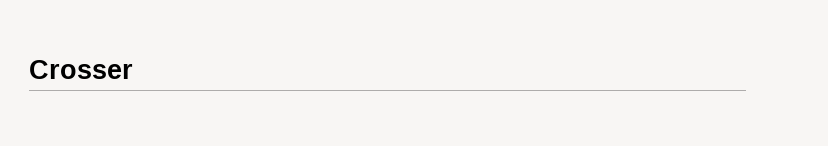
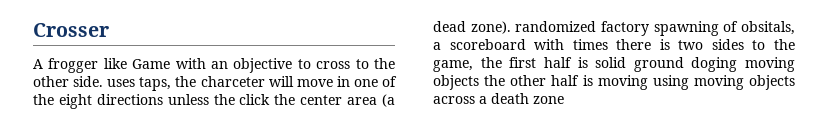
+ A frogger like Game with an objective to cross to the other side. uses taps, the charceter will move in one of the eight directions unless the click the center area (a dead zone). randomized factory spawning of obsitals, a scoreboard with times there is two sides to the game, the first half is solid ground doging moving objects the other half is moving using moving objects across a death zone

